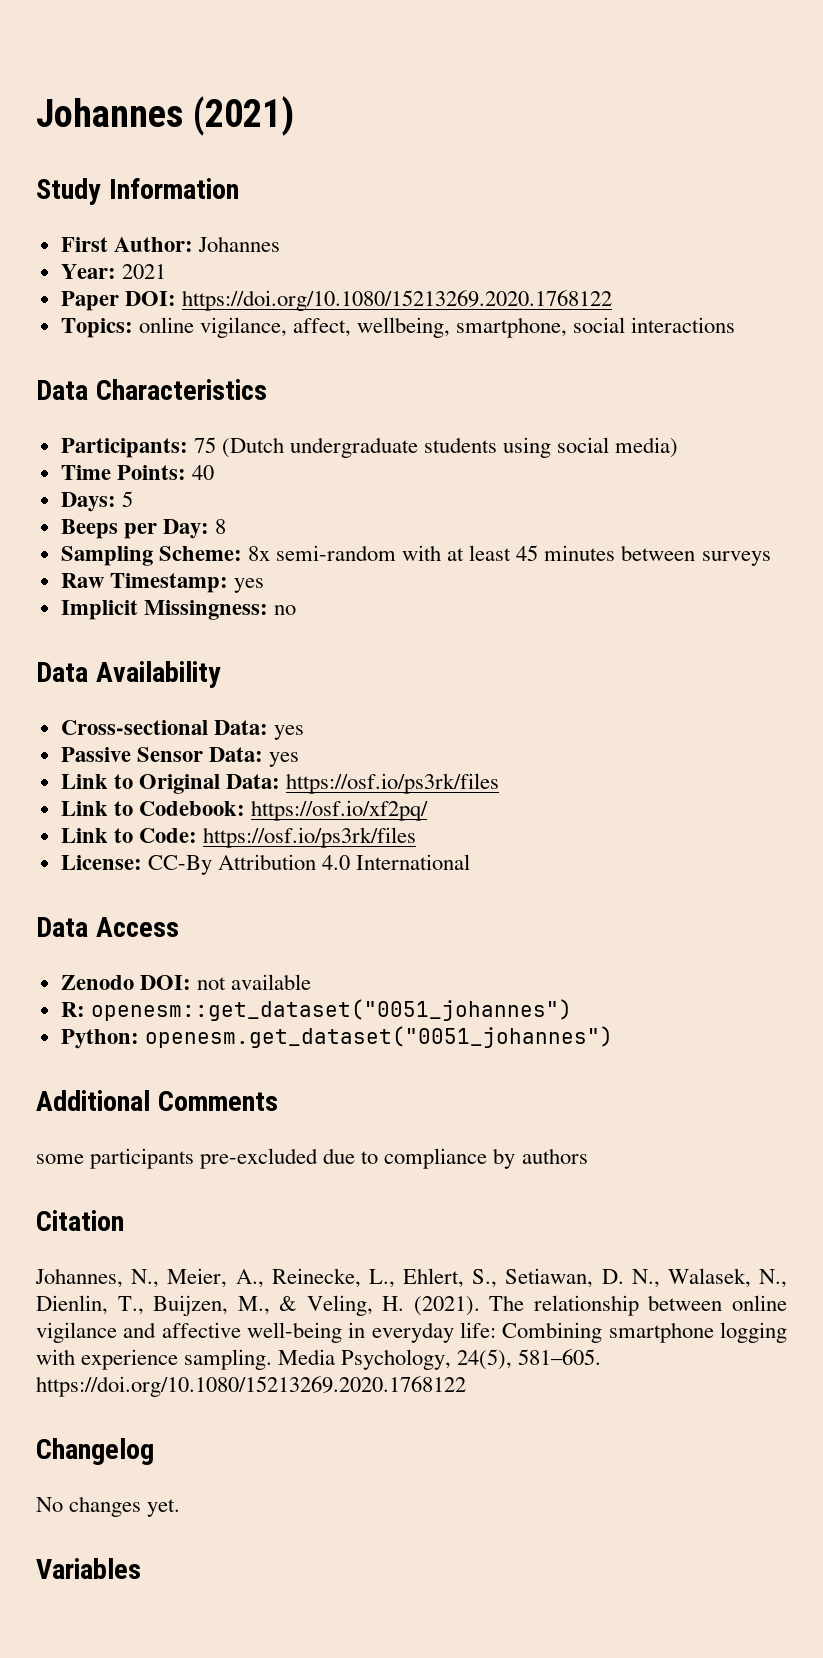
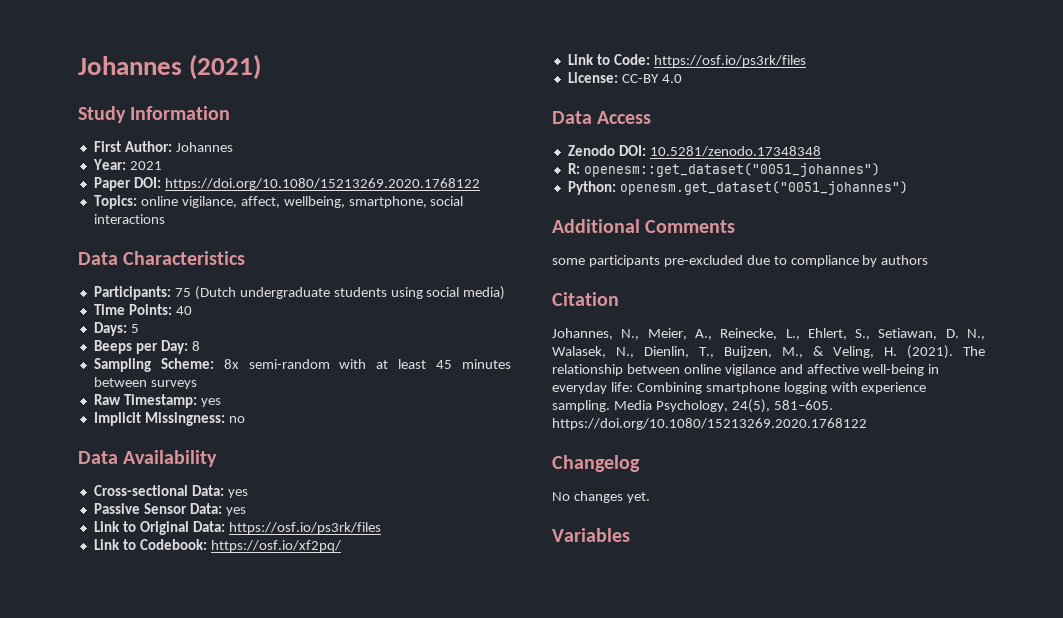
- License: CC-By Attribution 4.0 International
+ License: CC-BY 4.0
- Zenodo DOI: not available
+ Zenodo DOI: 10.5281/zenodo.17348348

